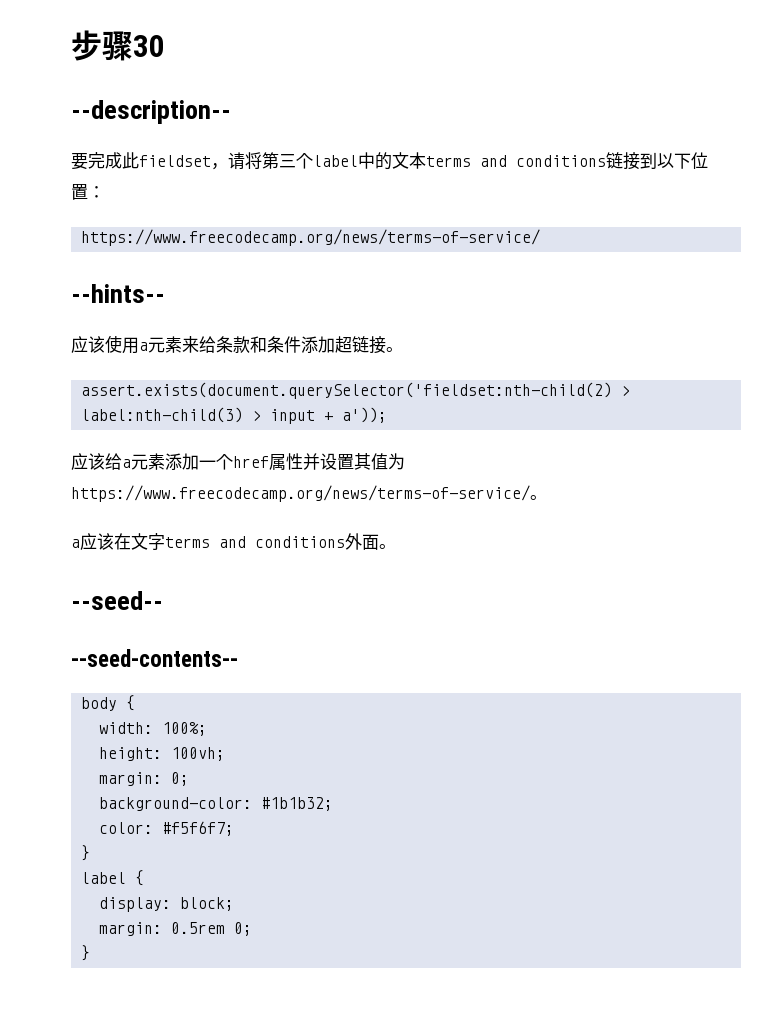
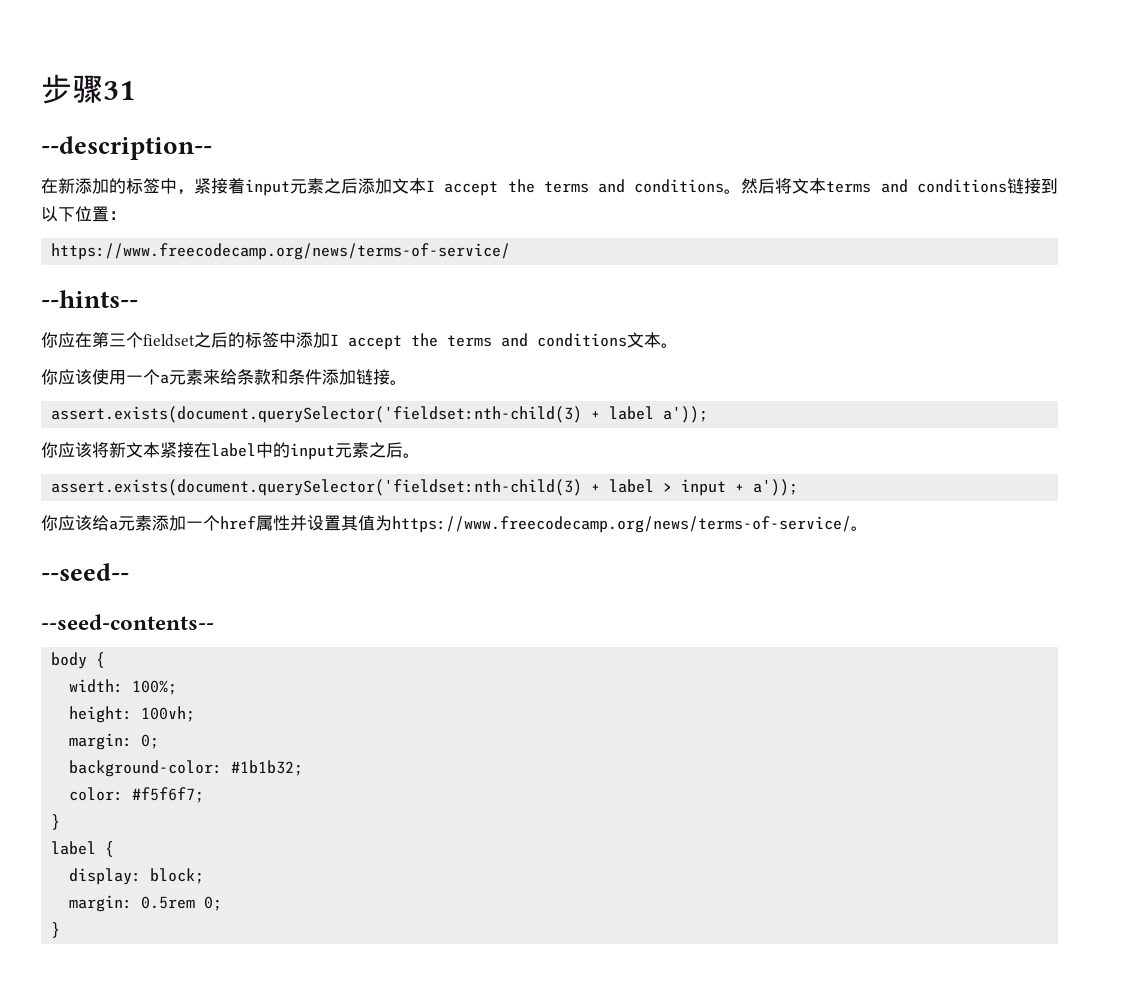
- 步骤30
+ 步骤31
- 要完成此fieldset，请将第三个label中的文本terms and conditions链接到以下位置：
+ 在新添加的标签中，紧接着input元素之后添加文本I accept the terms and conditions。然后将文本terms and conditions链接到以下位置：
- 应该使用a元素来给条款和条件添加超链接。
+ 你应在第三个fieldset之后的标签中添加I accept the terms and conditions文本。
+ 你应该使用一个a元素来给条款和条件添加链接。
- assert.exists(document.querySelector('fieldset:nth-child(2) > label:nth-child(3) > input + a'));
+ assert.exists(document.querySelector('fieldset:nth-child(3) + label a'));
+ 你应该将新文本紧接在label中的input元素之后。
+ assert.exists(document.querySelector('fieldset:nth-child(3) + label > input + a'));
- 应该给a元素添加一个href属性并设置其值为https://www.freecodecamp.org/news/terms-of-service/。
+ 你应该给a元素添加一个href属性并设置其值为https://www.freecodecamp.org/news/terms-of-service/。
- a应该在文字terms and conditions外面。

